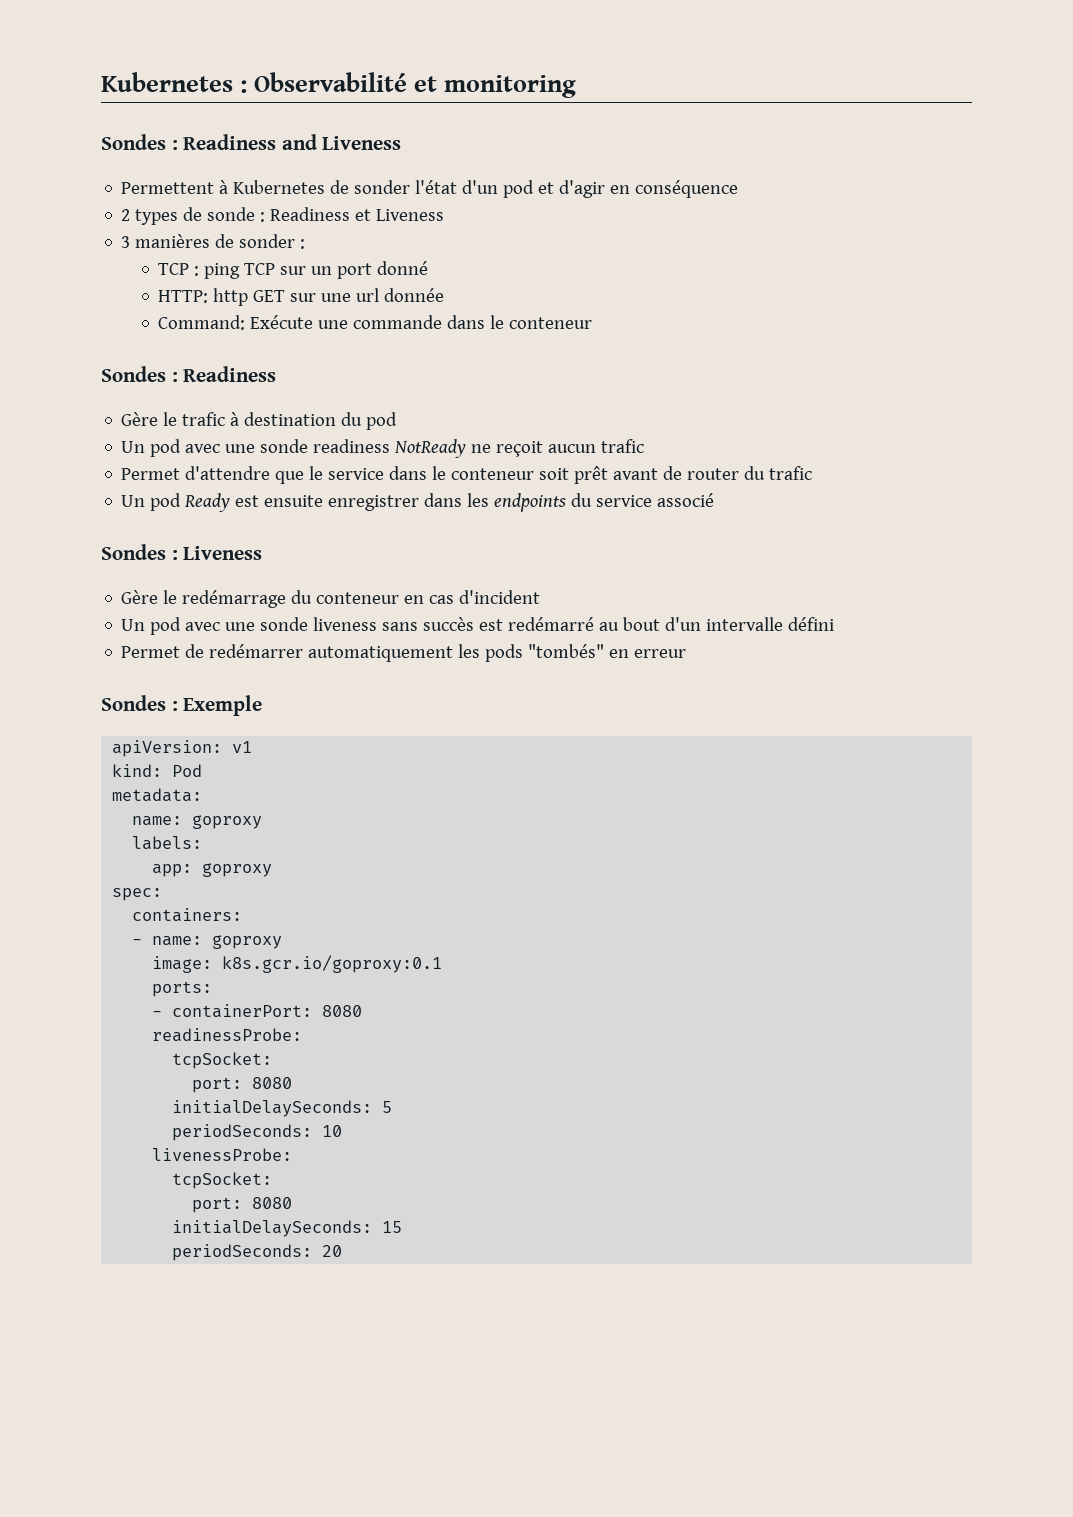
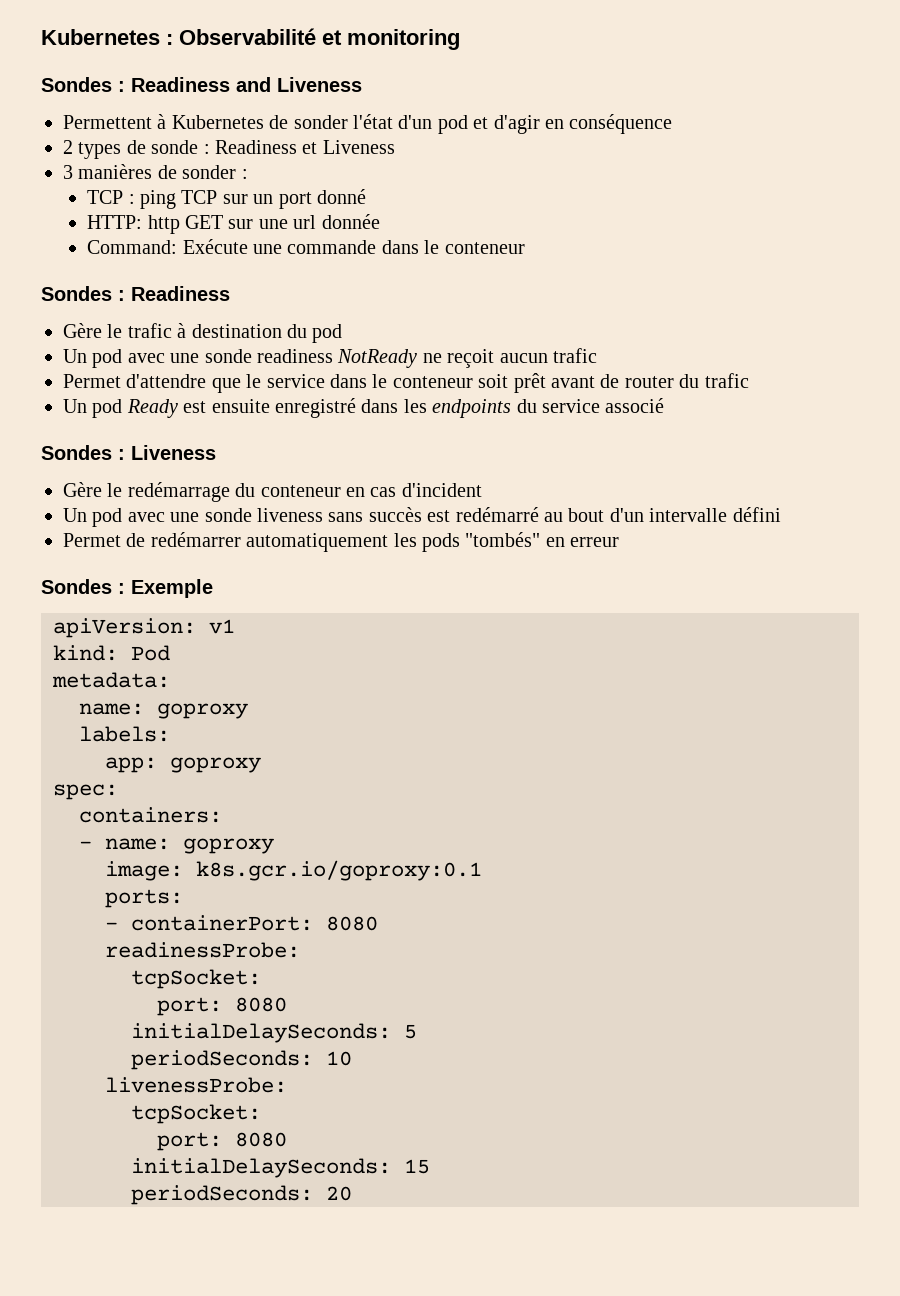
- Un pod Ready est ensuite enregistrer dans les endpoints du service associé
+ Un pod Ready est ensuite enregistré dans les endpoints du service associé

